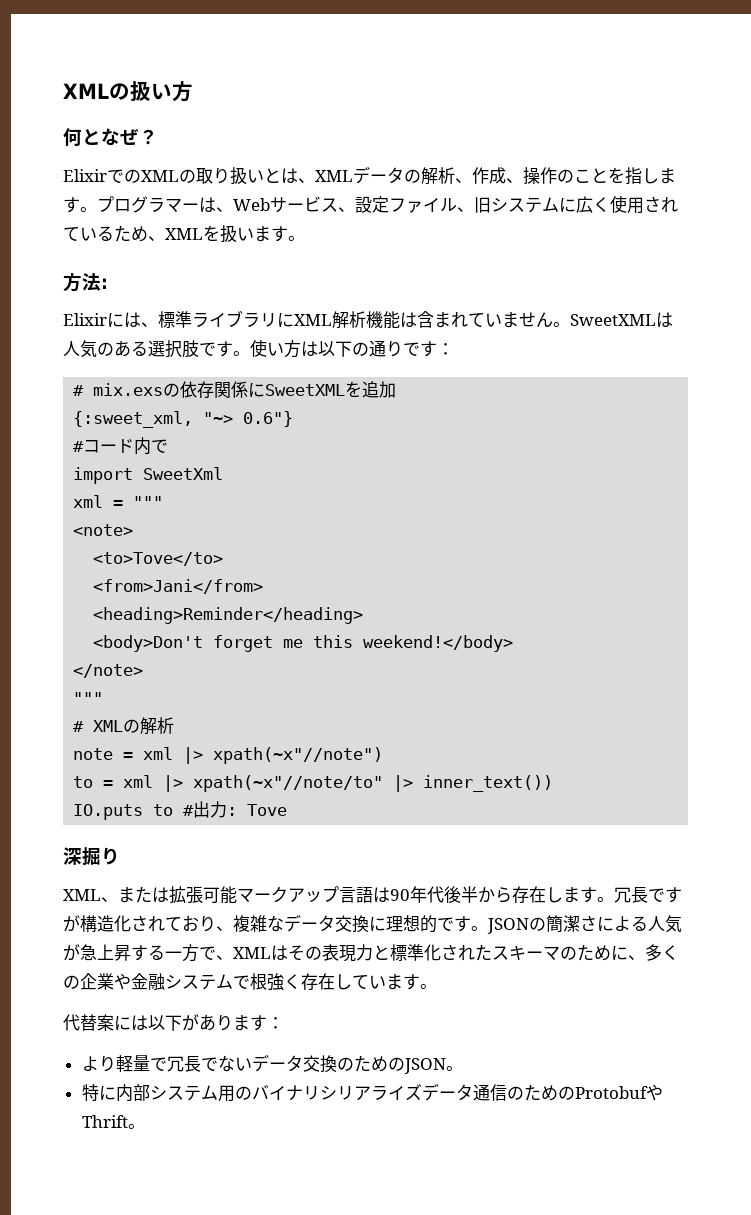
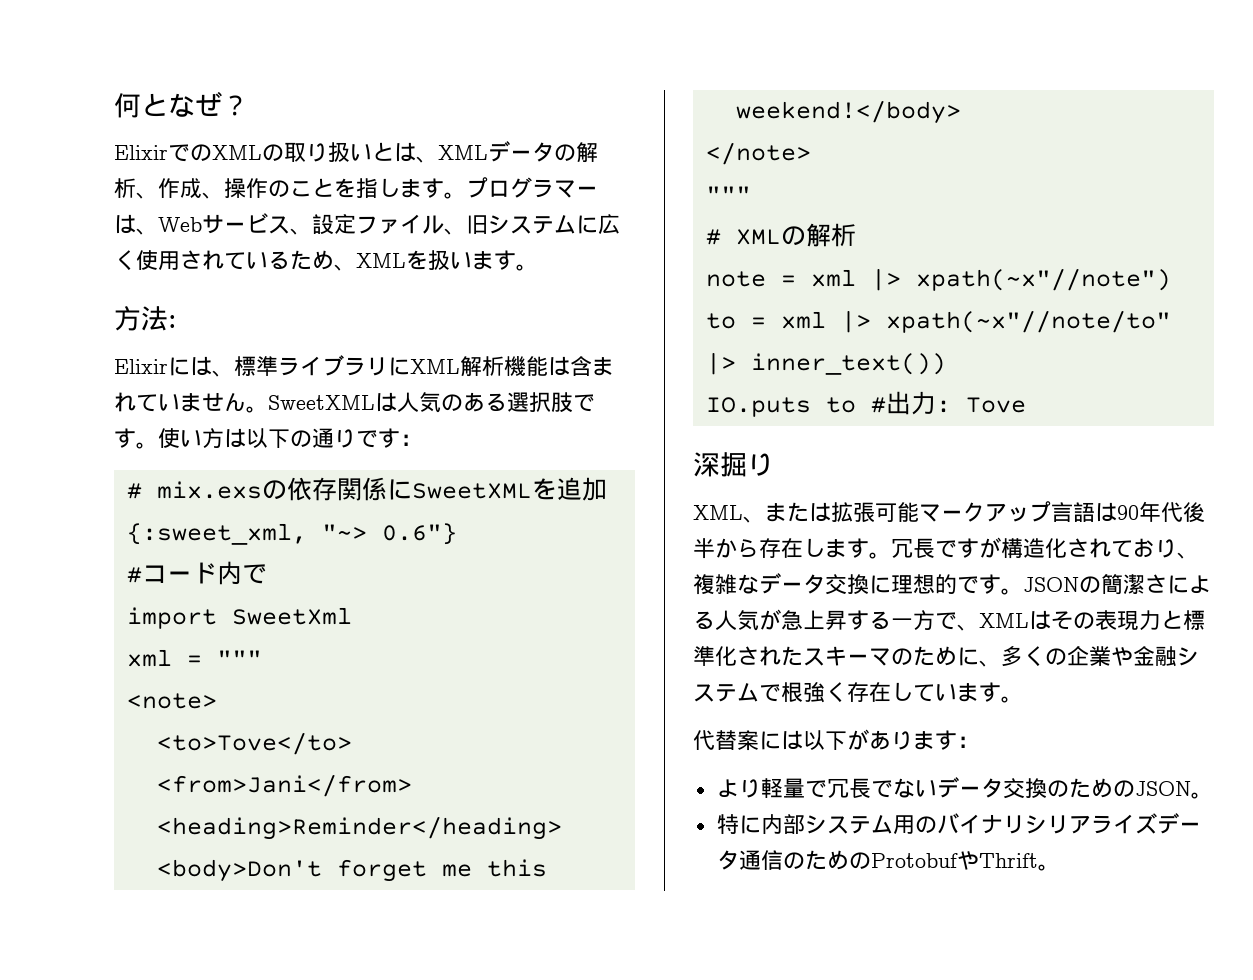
- XMLの扱い方

